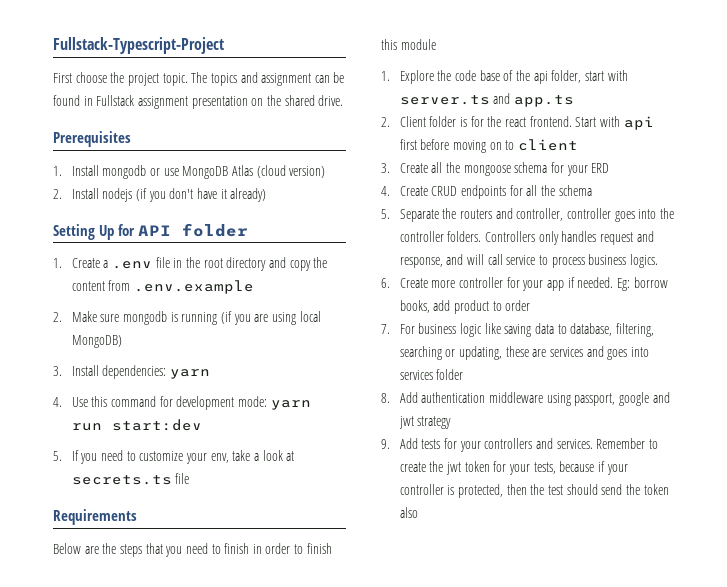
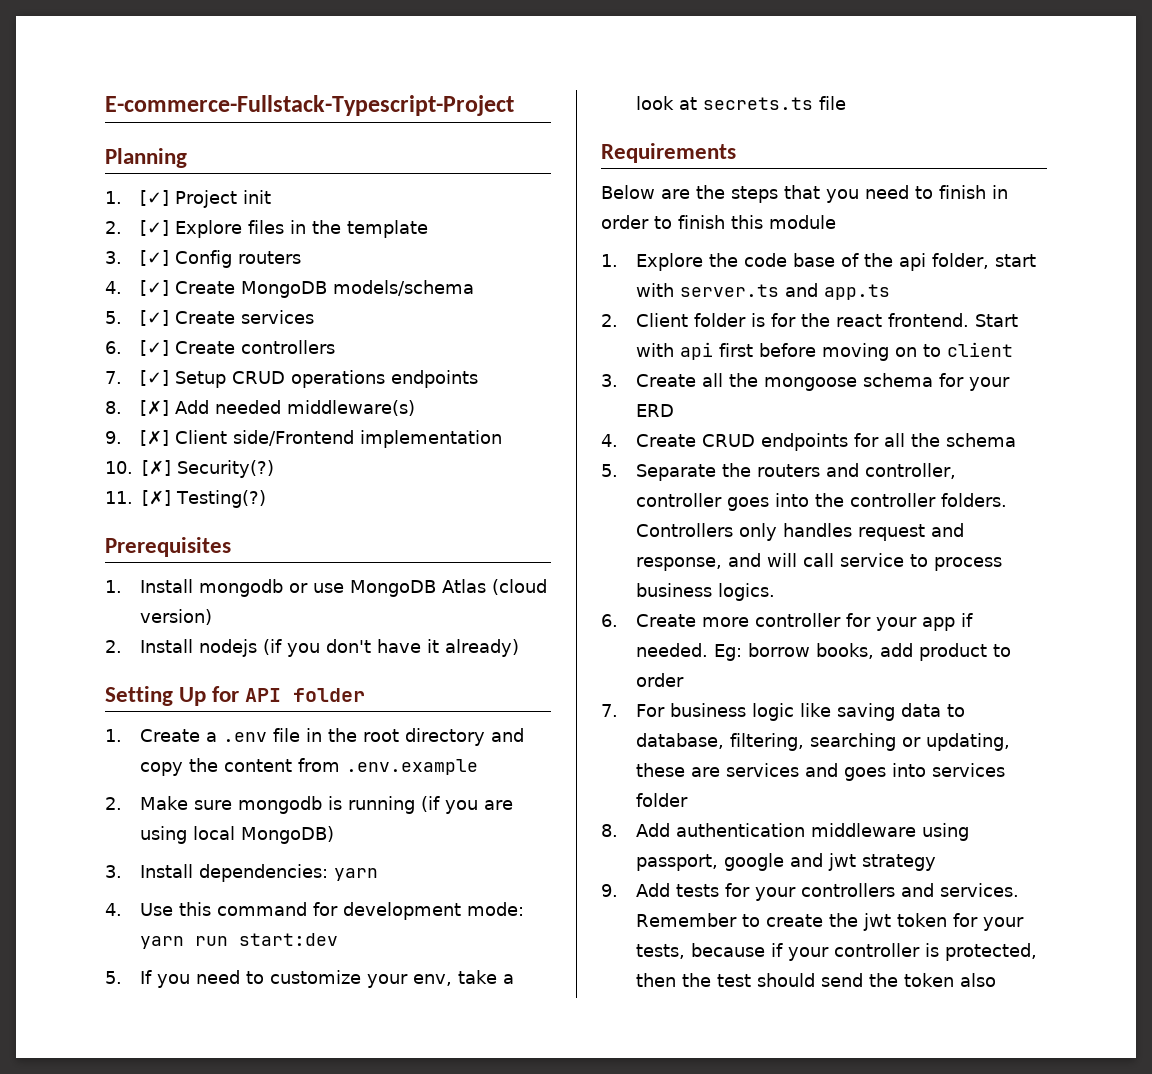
- Fullstack-Typescript-Project
- First choose the project topic. The topics and assignment can be found in Fullstack assignment presentation on the shared drive.
+ E-commerce-Fullstack-Typescript-Project
+ Planning
+ 1. [✓] Project init
+ 2. [✓] Explore files in the template
+ 3. [✓] Config routers
+ 4. [✓] Create MongoDB models/schema
+ 5. [✓] Create services
+ 6. [✓] Create controllers
+ 7. [✓] Setup CRUD operations endpoints
+ 8. [✗] Add needed middleware(s)
+ 9. [✗] Client side/Frontend implementation
+ 10. [✗] Security(?)
+ 11. [✗] Testing(?)

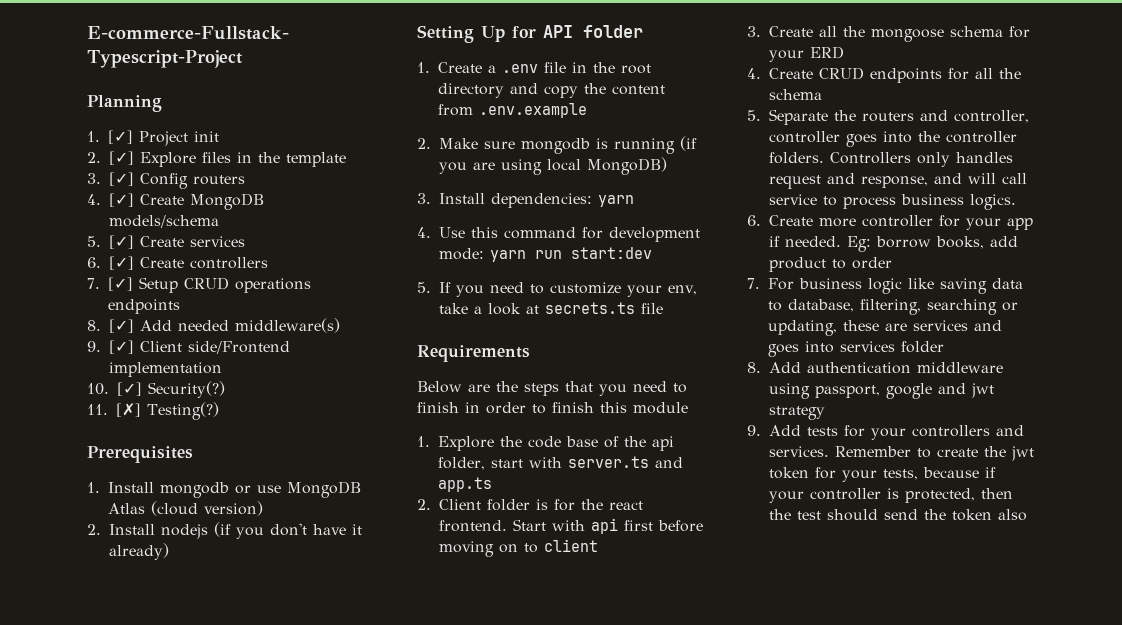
- 8. [✗] Add needed middleware(s)
+ 8. [✓] Add needed middleware(s)
- 9. [✗] Client side/Frontend implementation
+ 9. [✓] Client side/Frontend implementation
- 10. [✗] Security(?)
+ 10. [✓] Security(?)

